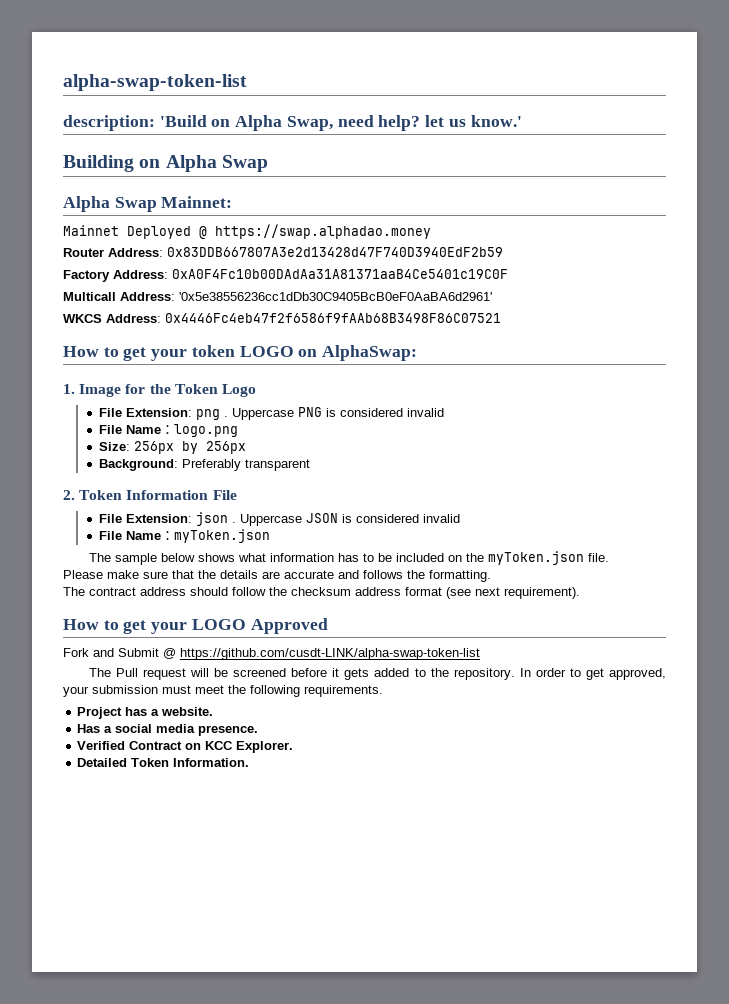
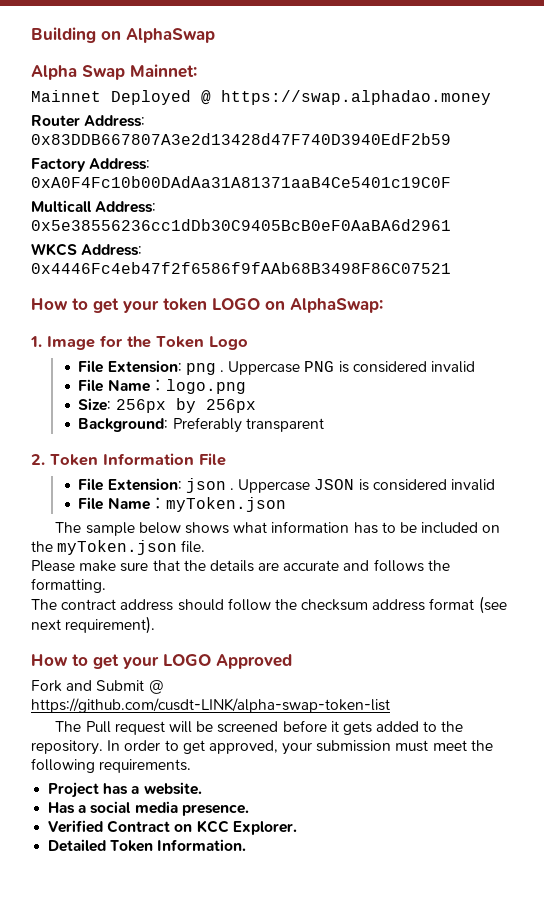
- alpha-swap-token-list
- description: 'Build on Alpha Swap, need help? let us know.'
- Building on Alpha Swap
+ Building on AlphaSwap
- Multicall Address: '0x5e38556236cc1dDb30C9405BcB0eF0AaBA6d2961'
+ Multicall Address: 0x5e38556236cc1dDb30C9405BcB0eF0AaBA6d2961

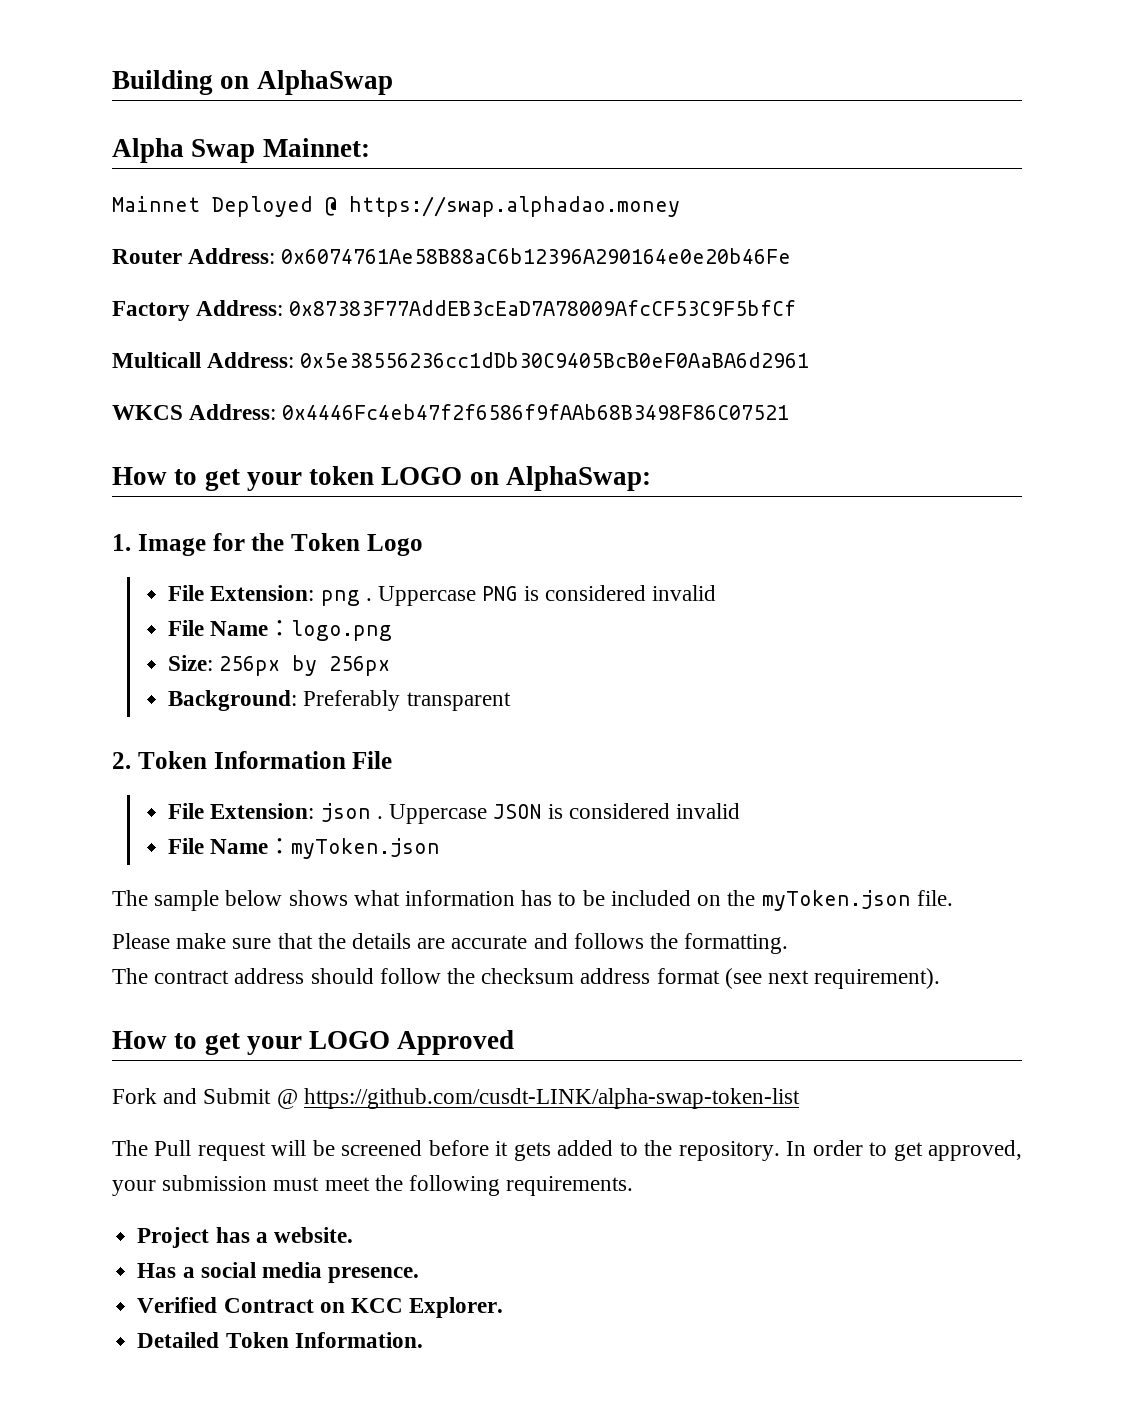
- Router Address: 0x83DDB667807A3e2d13428d47F740D3940EdF2b59
+ Router Address: 0x6074761Ae58B88aC6b12396A290164e0e20b46Fe
- Factory Address: 0xA0F4Fc10b00DAdAa31A81371aaB4Ce5401c19C0F
+ Factory Address: 0x87383F77AddEB3cEaD7A78009AfcCF53C9F5bfCf

